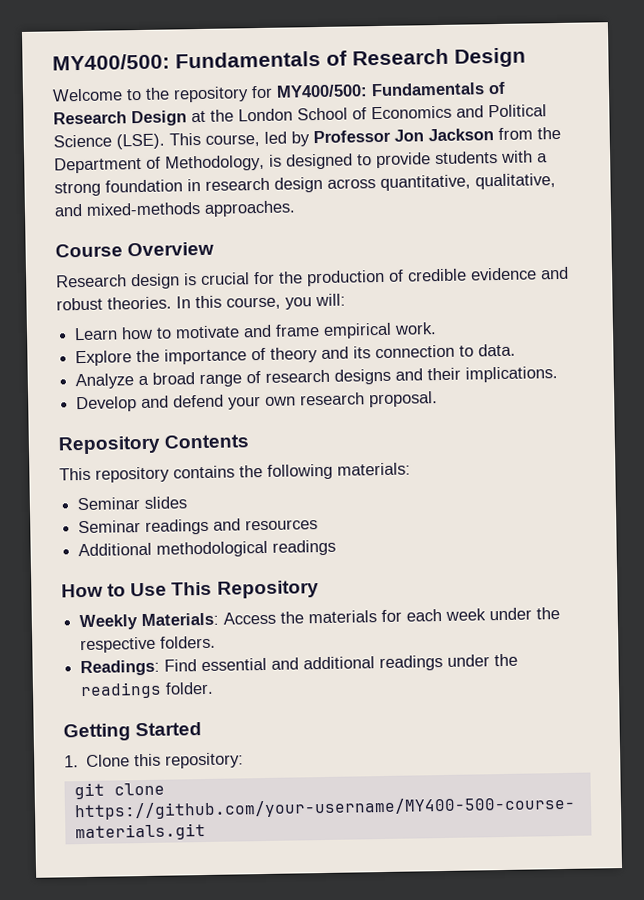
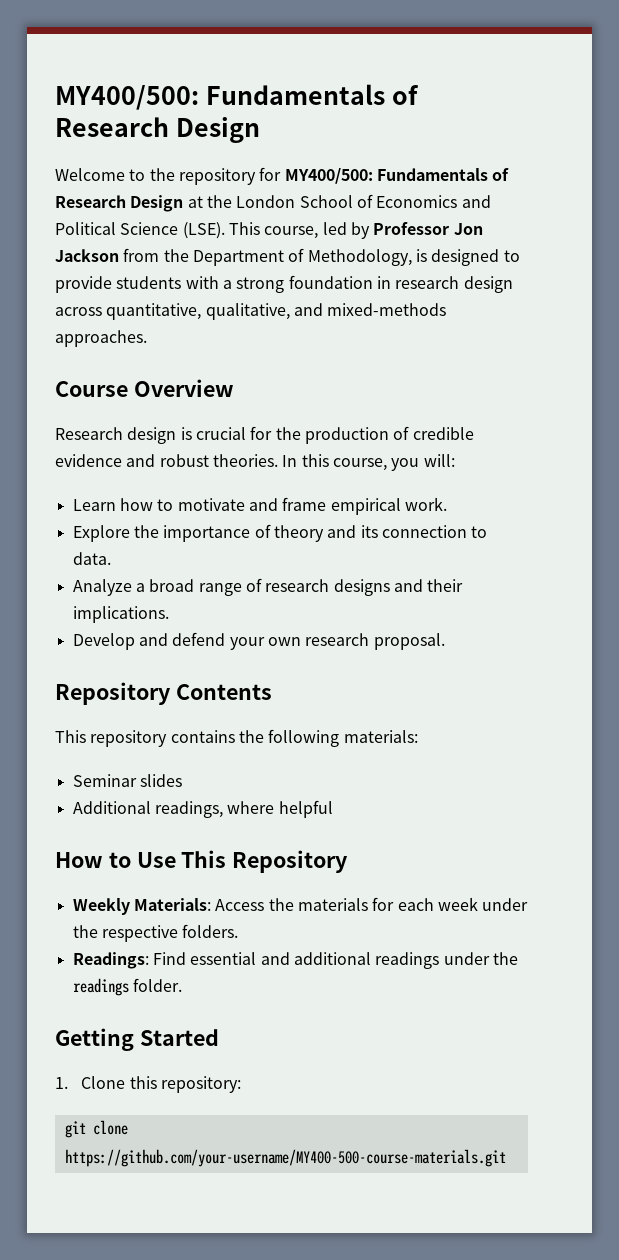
- Seminar readings and resources
- Additional methodological readings
+ Additional readings, where helpful

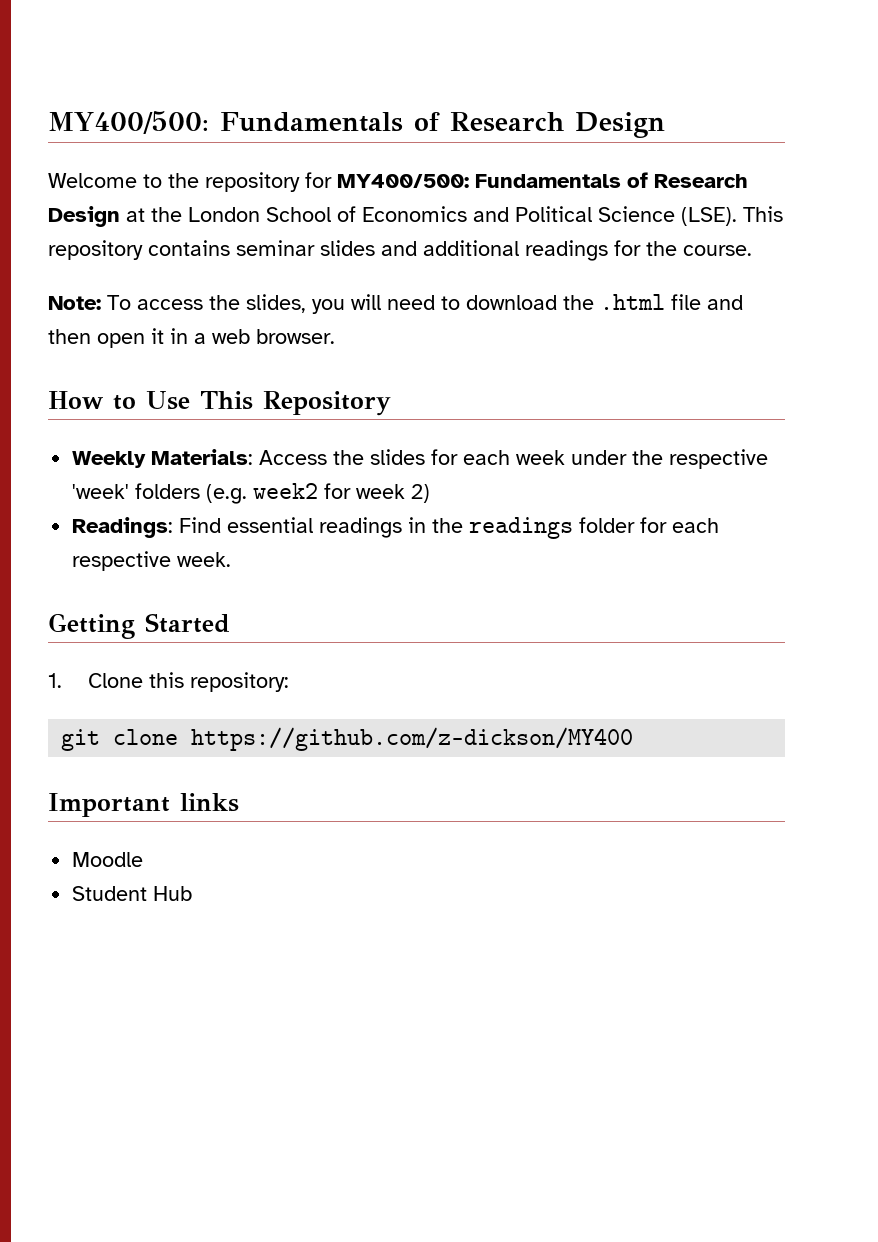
- This course, led by Professor Jon Jackson from the Department of Methodology, is designed to provide students with a strong foundation in research design across quantitative, qualitative, and mixed-methods approaches.
- Course Overview
- Research design is crucial for the production of credible evidence and robust theories. In this course, you will:
- Learn how to motivate and frame empirical work.
- Explore the importance of theory and its connection to data.
- Analyze a broad range of research designs and their implications.
- Develop and defend your own research proposal.
- Repository Contents
- This repository contains the following materials:
- Seminar slides
- Additional readings, where helpful
+ This repository contains seminar slides and additional readings for the course.
+ Note: To access the slides, you will need to download the .html file and then open it in a web browser.
- Weekly Materials: Access the materials for each week under the respective folders.
- Readings: Find essential and additional readings under the readings folder.
+ Weekly Materials: Access the slides for each week under the respective 'week' folders (e.g. week2 for week 2)
+ Readings: Find essential readings in the readings folder for each respective week.
- git clone https://github.com/your-username/MY400-500-course-materials.git
+ git clone https://github.com/z-dickson/MY400
+ Important links
+ Moodle
+ Student Hub

